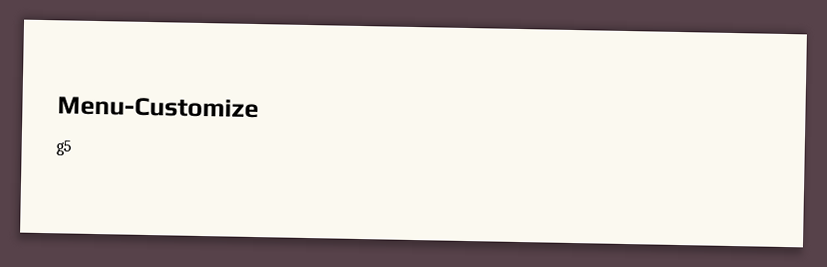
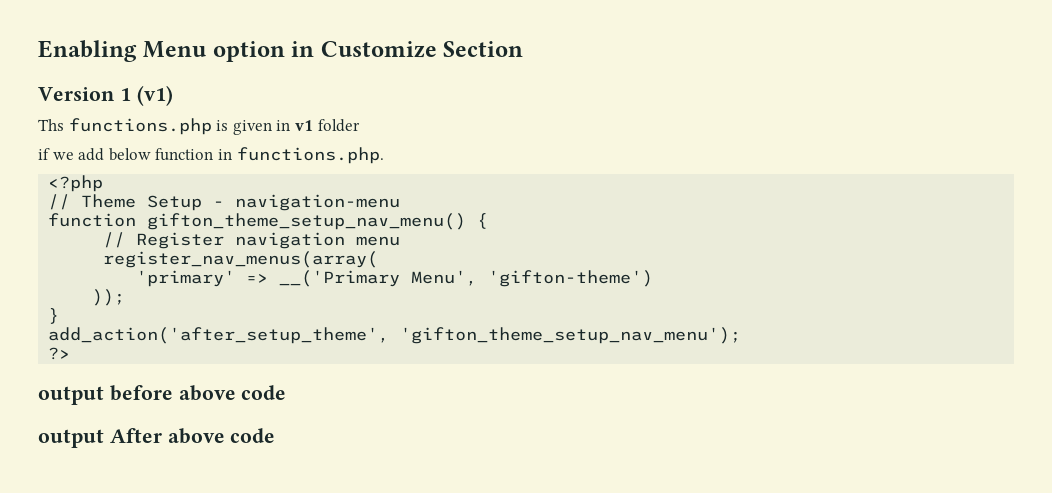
- Menu-Customize
- g5
+ Enabling Menu option in Customize Section
+ Version 1 (v1)
+ Ths functions.php is given in v1 folder
+ if we add below function in functions.php.
+ <?php
+ // Theme Setup - navigation-menu
+ function gifton_theme_setup_nav_menu() {
+ // Register navigation menu
+ register_nav_menus(array(
+ 'primary' => __('Primary Menu', 'gifton-theme')
+ ));
+ }
+ add_action('after_setup_theme', 'gifton_theme_setup_nav_menu');
+ ?>
+ output before above code
+ output After above code

